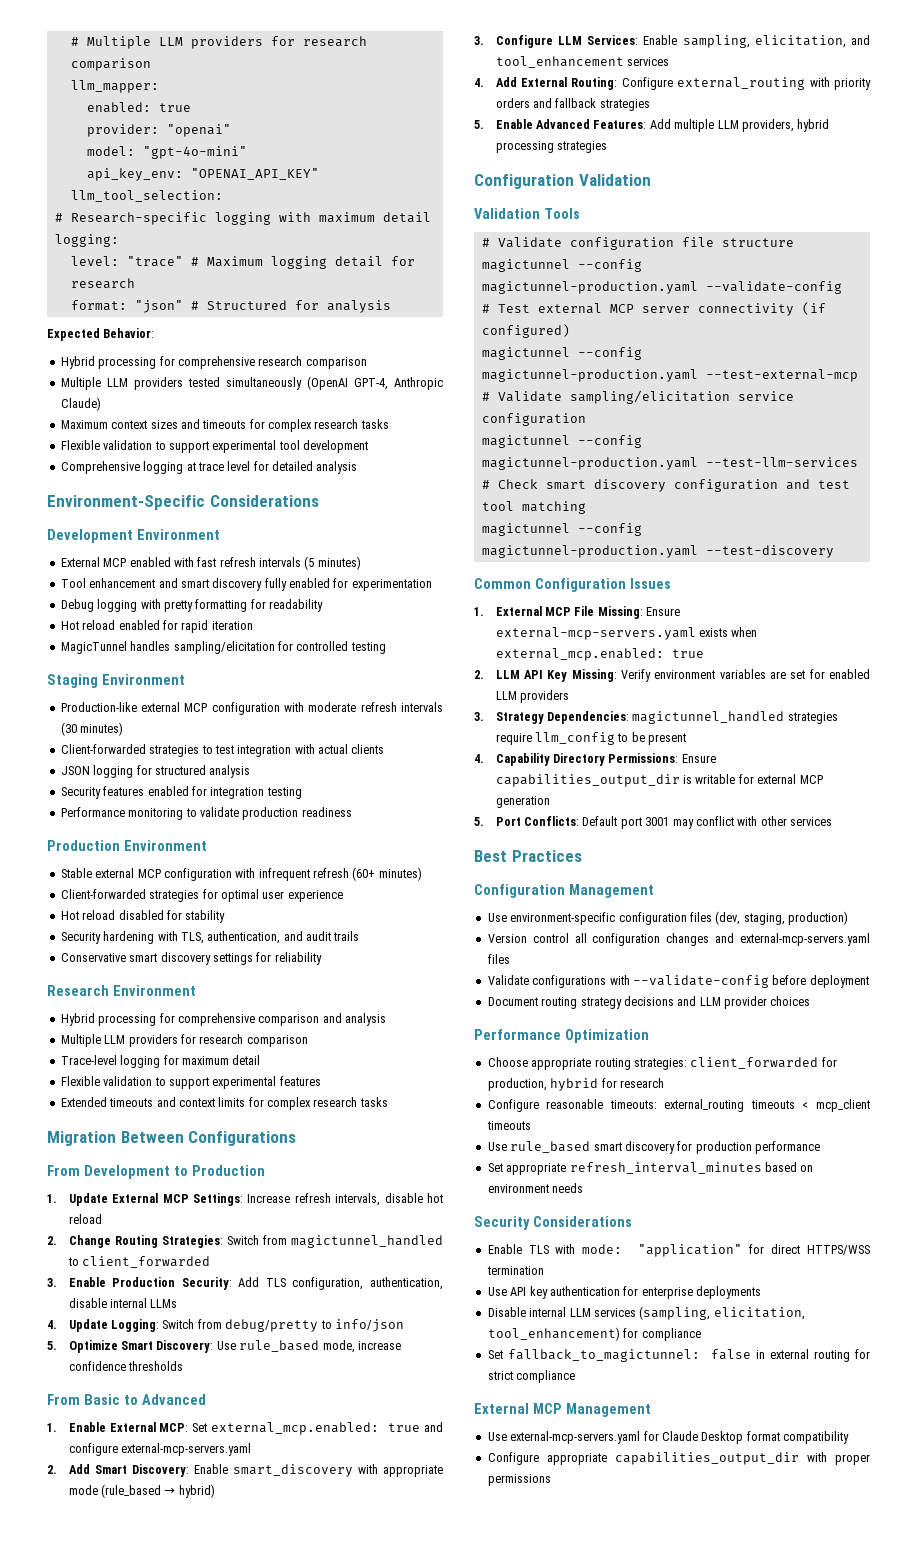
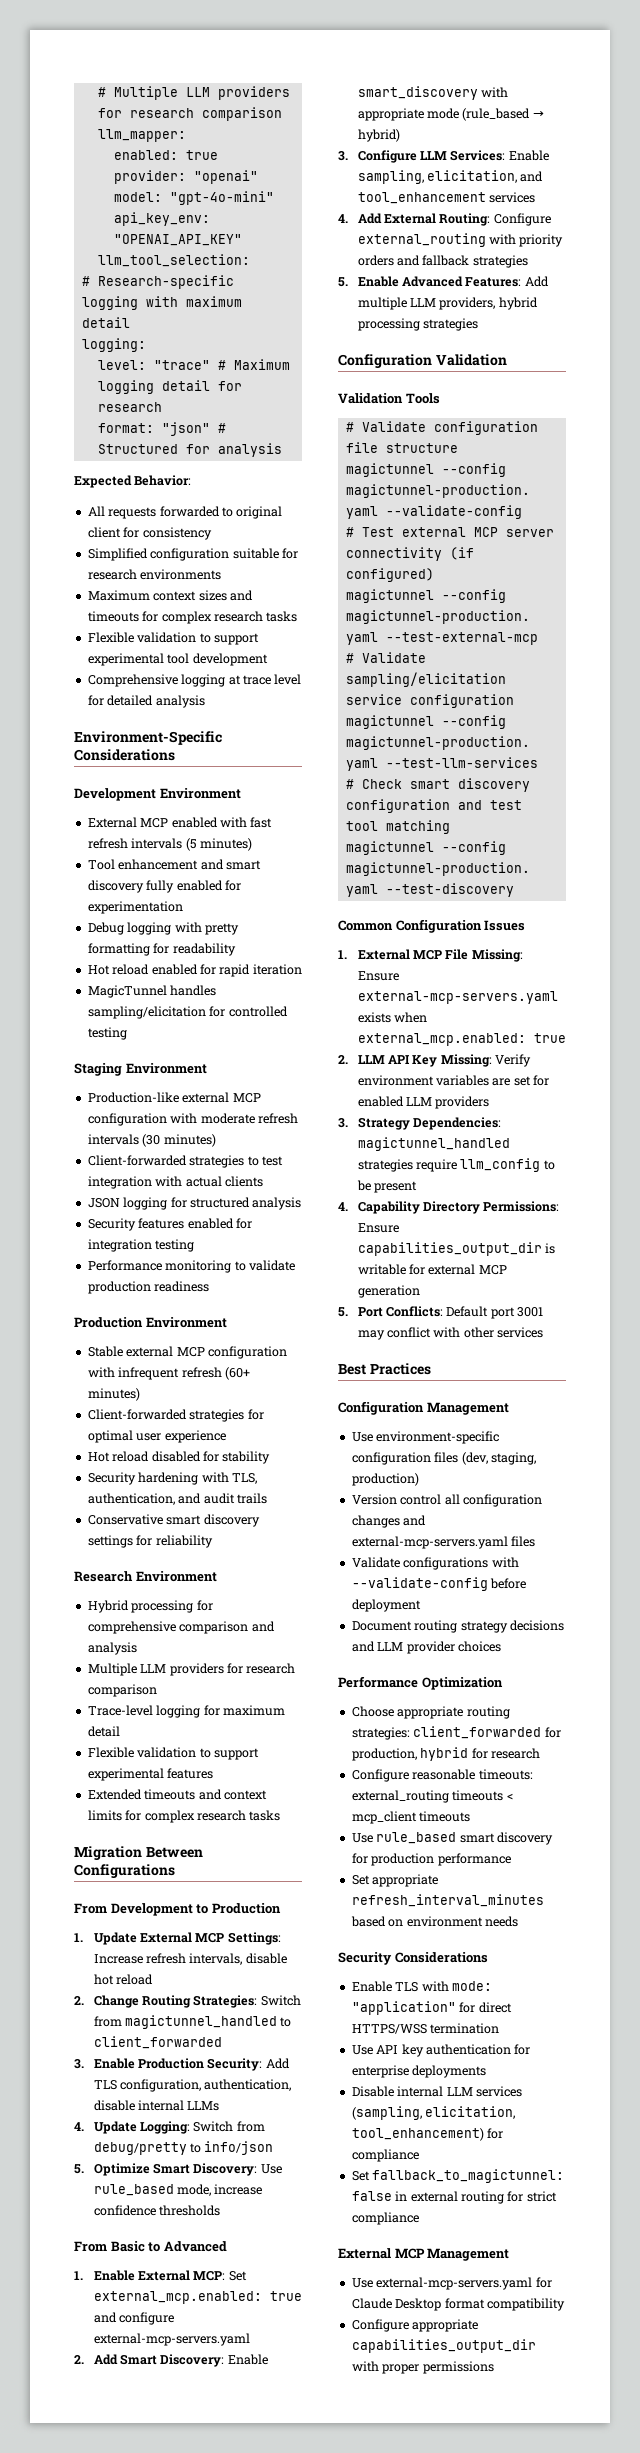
- Hybrid processing for comprehensive research comparison
- Multiple LLM providers tested simultaneously (OpenAI GPT-4, Anthropic Claude)
+ All requests forwarded to original client for consistency
+ Simplified configuration suitable for research environments

